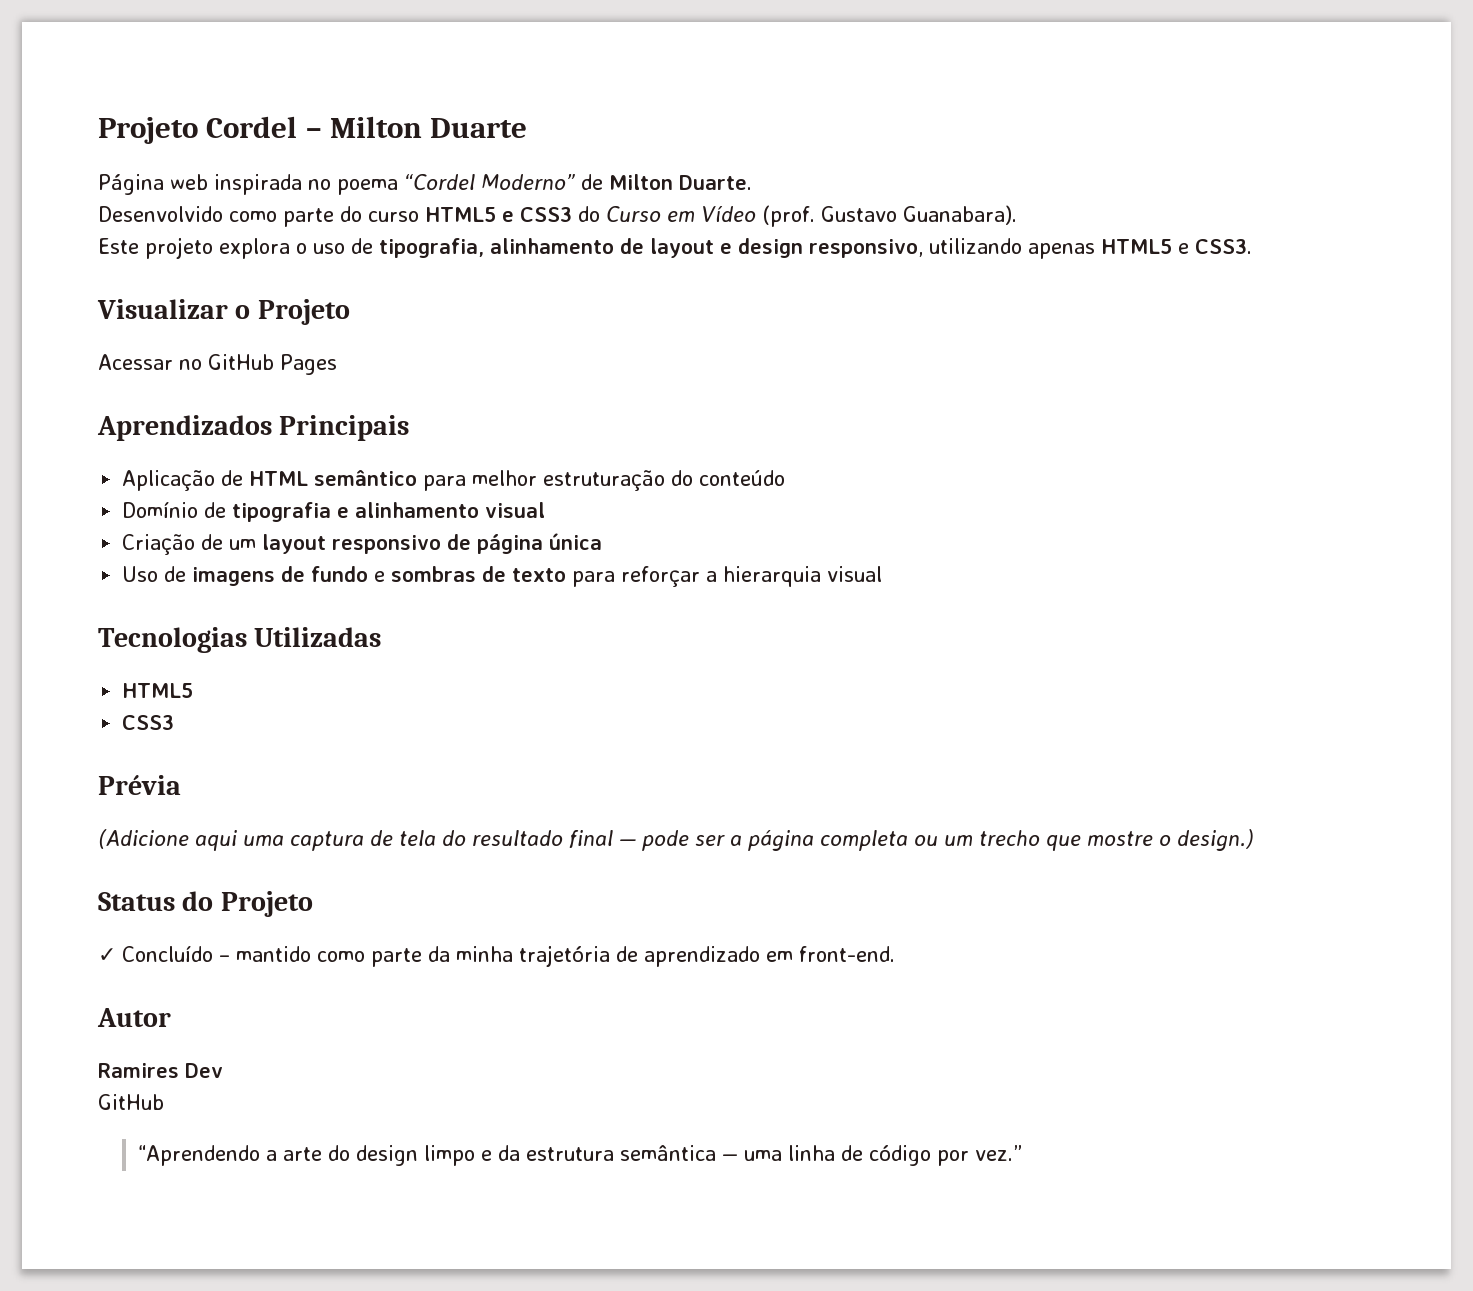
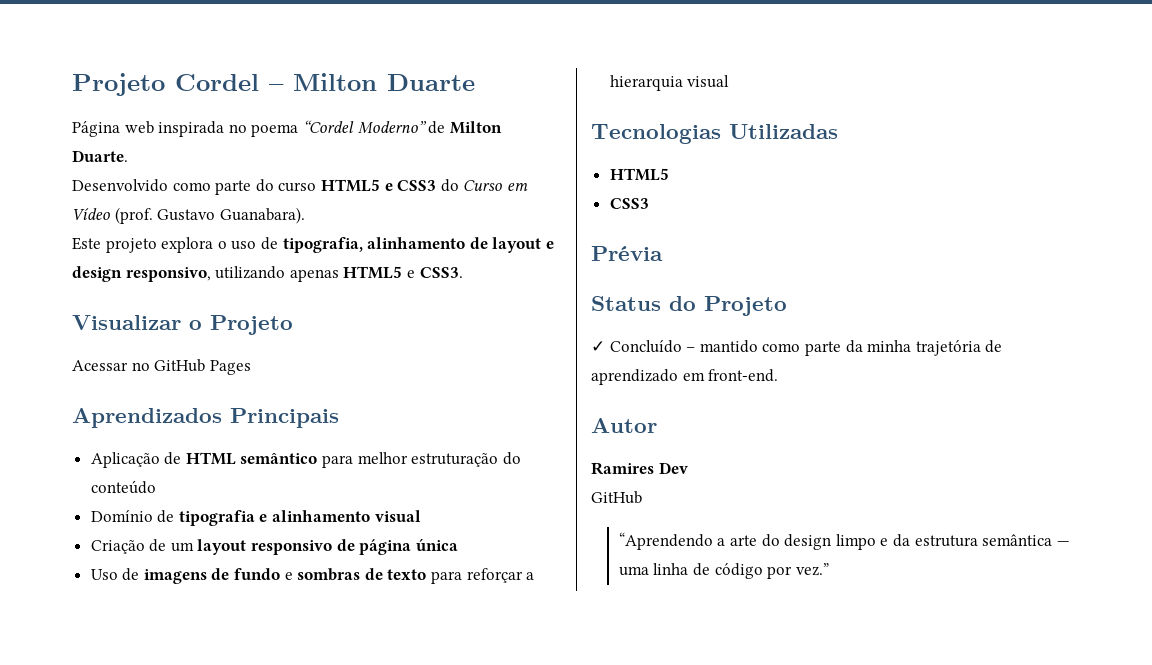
- (Adicione aqui uma captura de tela do resultado final — pode ser a página completa ou um trecho que mostre o design.)

